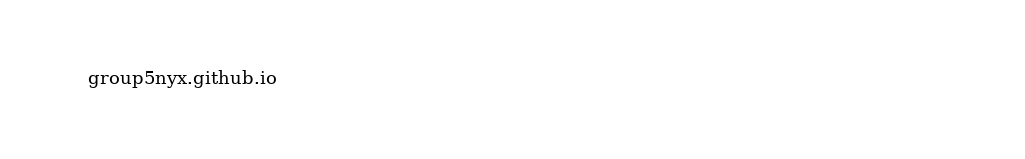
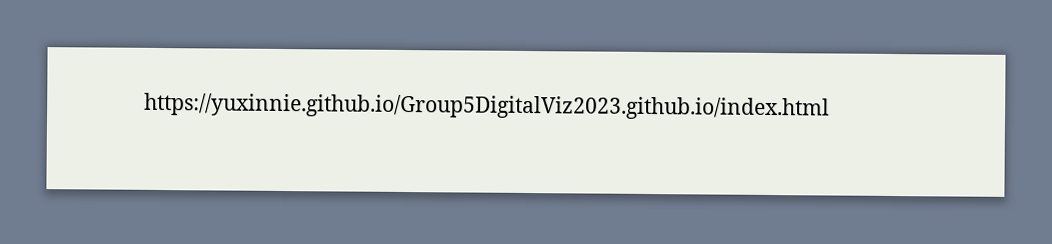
- group5nyx.github.io
+ https://yuxinnie.github.io/Group5DigitalViz2023.github.io/index.html

